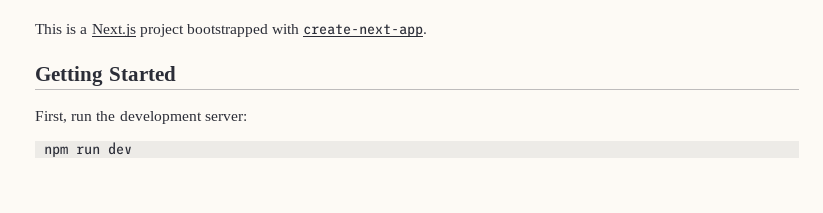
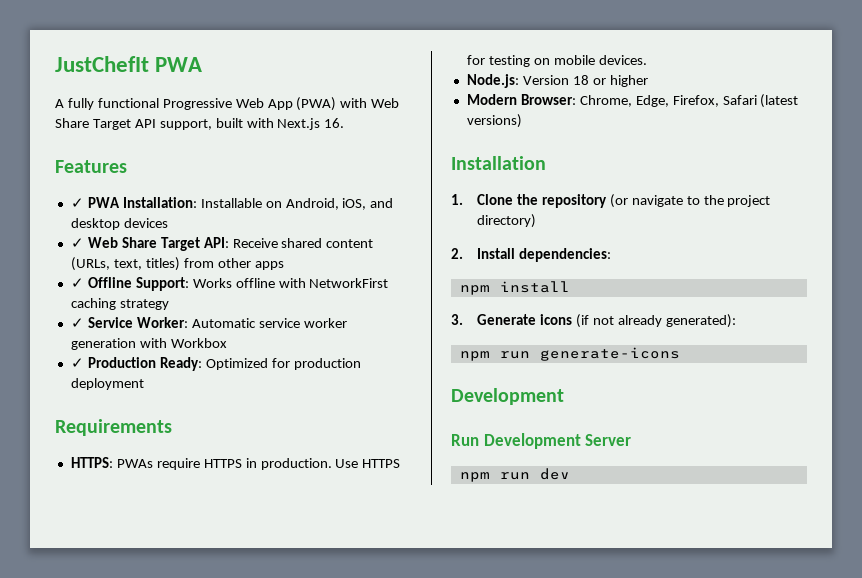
- This is a Next.js project bootstrapped with create-next-app.
- Getting Started
- First, run the development server:
+ JustChefIt PWA
+ A fully functional Progressive Web App (PWA) with Web Share Target API support, built with Next.js 16.
+ Features
+ ✓ PWA Installation: Installable on Android, iOS, and desktop devices
+ ✓ Web Share Target API: Receive shared content (URLs, text, titles) from other apps
+ ✓ Offline Support: Works offline with NetworkFirst caching strategy
+ ✓ Service Worker: Automatic service worker generation with Workbox
+ ✓ Production Ready: Optimized for production deployment
+ Requirements
+ HTTPS: PWAs require HTTPS in production. Use HTTPS for testing on mobile devices.
+ Node.js: Version 18 or higher
+ Modern Browser: Chrome, Edge, Firefox, Safari (latest versions)
+ Installation
+ 1. Clone the repository (or navigate to the project directory)
+ 2. Install dependencies:
+ npm install
+ 3. Generate icons (if not already generated):
+ npm run generate-icons
+ Development
+ Run Development Server

